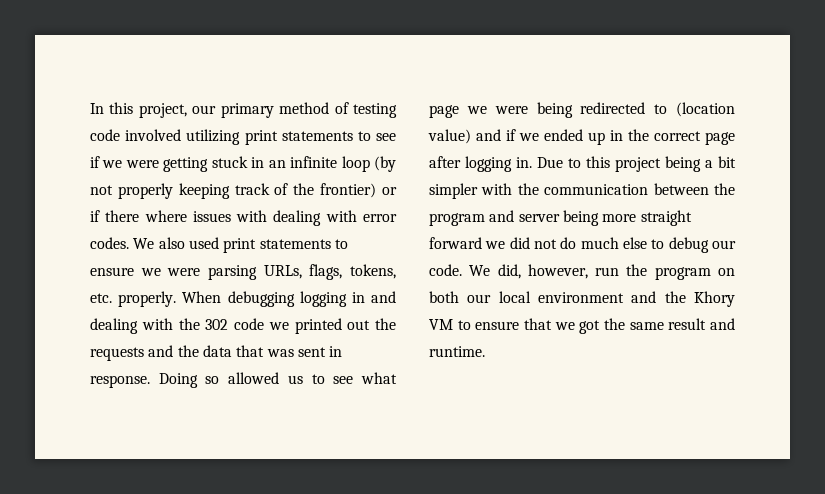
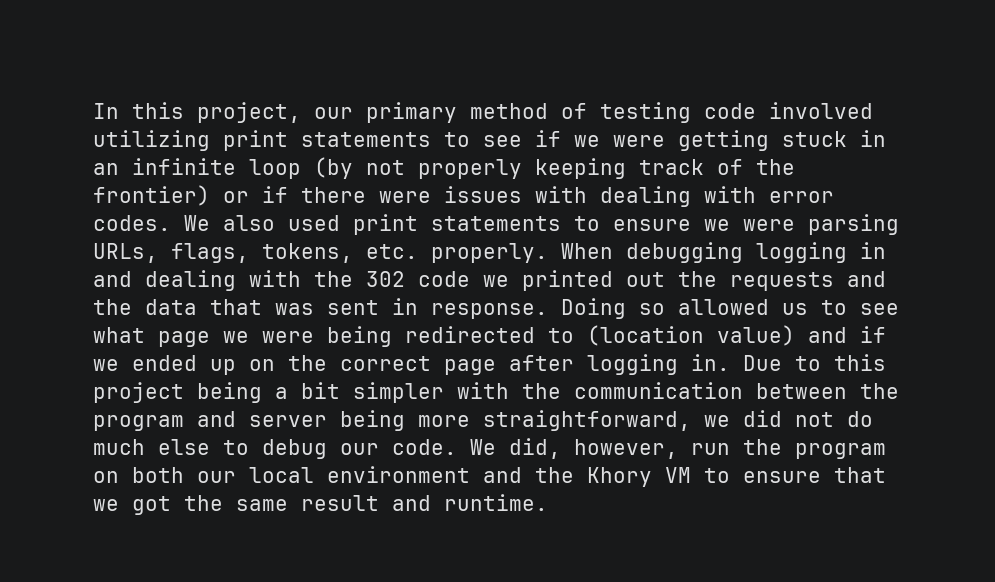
- In this project, our primary method of testing code involved utilizing print statements to see if we were getting stuck in an infinite loop (by not properly keeping track of the frontier) or if there where issues with dealing with error codes.
+ In this project, our primary method of testing code involved utilizing print statements to see if we were getting stuck in an infinite loop (by not properly keeping track of the frontier) or if there were issues with dealing with error codes.
- Doing so allowed us to see what page we were being redirected to (location value) and if we ended up in the correct page after logging in.
+ Doing so allowed us to see what page we were being redirected to (location value) and if we ended up on the correct page after logging in.
- Due to this project being a bit simpler with the communication between the program and server being more straight forward we did not do much else to debug our code.
+ Due to this project being a bit simpler with the communication between the program and server being more straightforward, we did not do much else to debug our code.

